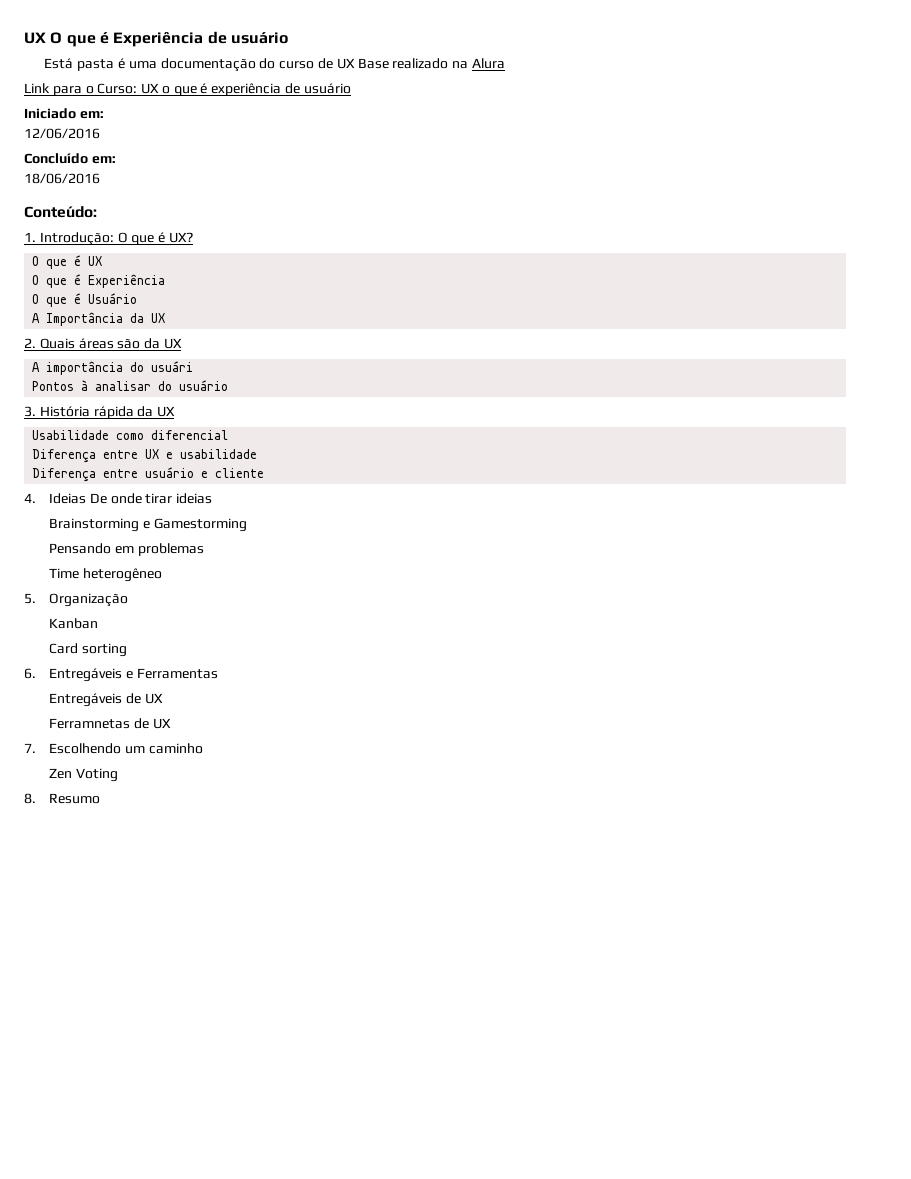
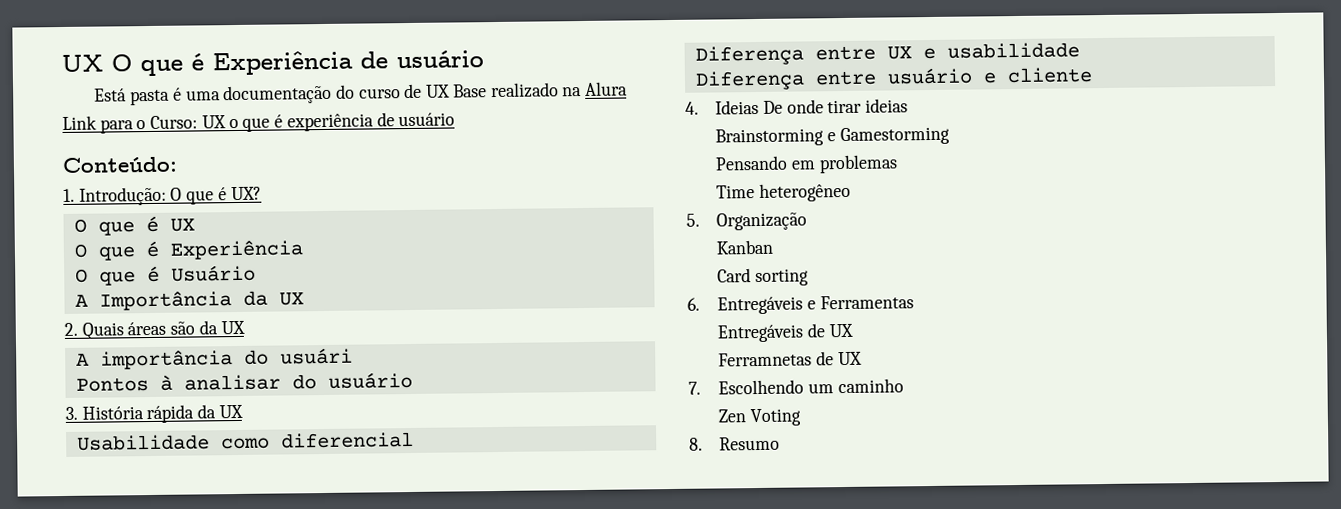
- Iniciado em:
- 12/06/2016
- Concluído em:
- 18/06/2016

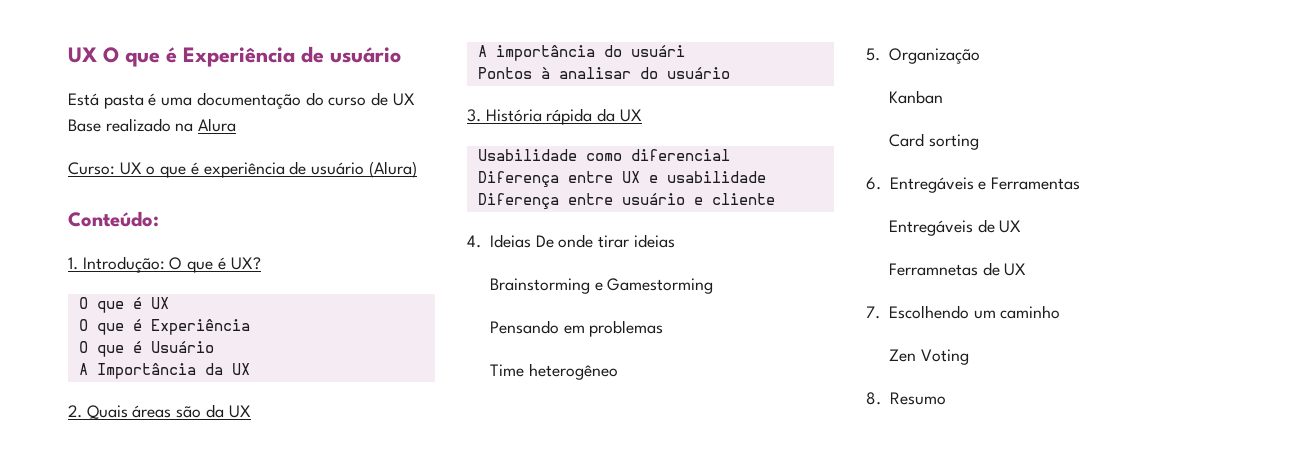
- Link para o Curso: UX o que é experiência de usuário
+ Curso: UX o que é experiência de usuário (Alura)

